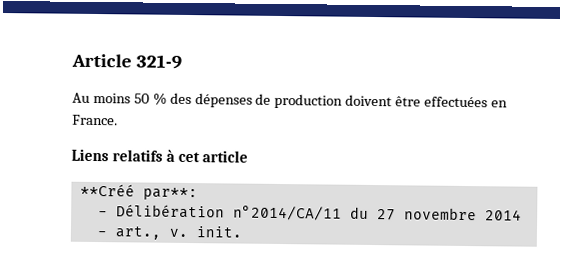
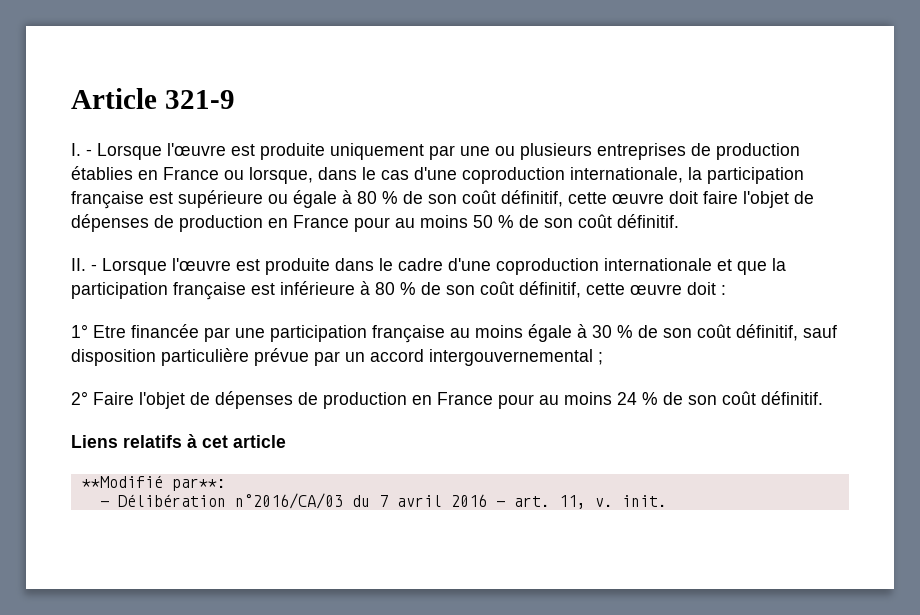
- Au moins 50 % des dépenses de production doivent être effectuées en France.
+ I. - Lorsque l'œuvre est produite uniquement par une ou plusieurs entreprises de production établies en France ou lorsque, dans le cas d'une coproduction internationale, la participation française est supérieure ou égale à 80 % de son coût définitif, cette œuvre doit faire l'objet de dépenses de production en France pour au moins 50 % de son coût définitif.
+ II. - Lorsque l'œuvre est produite dans le cadre d'une coproduction internationale et que la participation française est inférieure à 80 % de son coût définitif, cette œuvre doit :
+ 1° Etre financée par une participation française au moins égale à 30 % de son coût définitif, sauf disposition particulière prévue par un accord intergouvernemental ;
+ 2° Faire l'objet de dépenses de production en France pour au moins 24 % de son coût définitif.
- **Créé par**:
+ **Modifié par**:
- - Délibération n°2014/CA/11 du 27 novembre 2014 - art., v. init.
+ - Délibération n°2016/CA/03 du 7 avril 2016 - art. 11, v. init.

